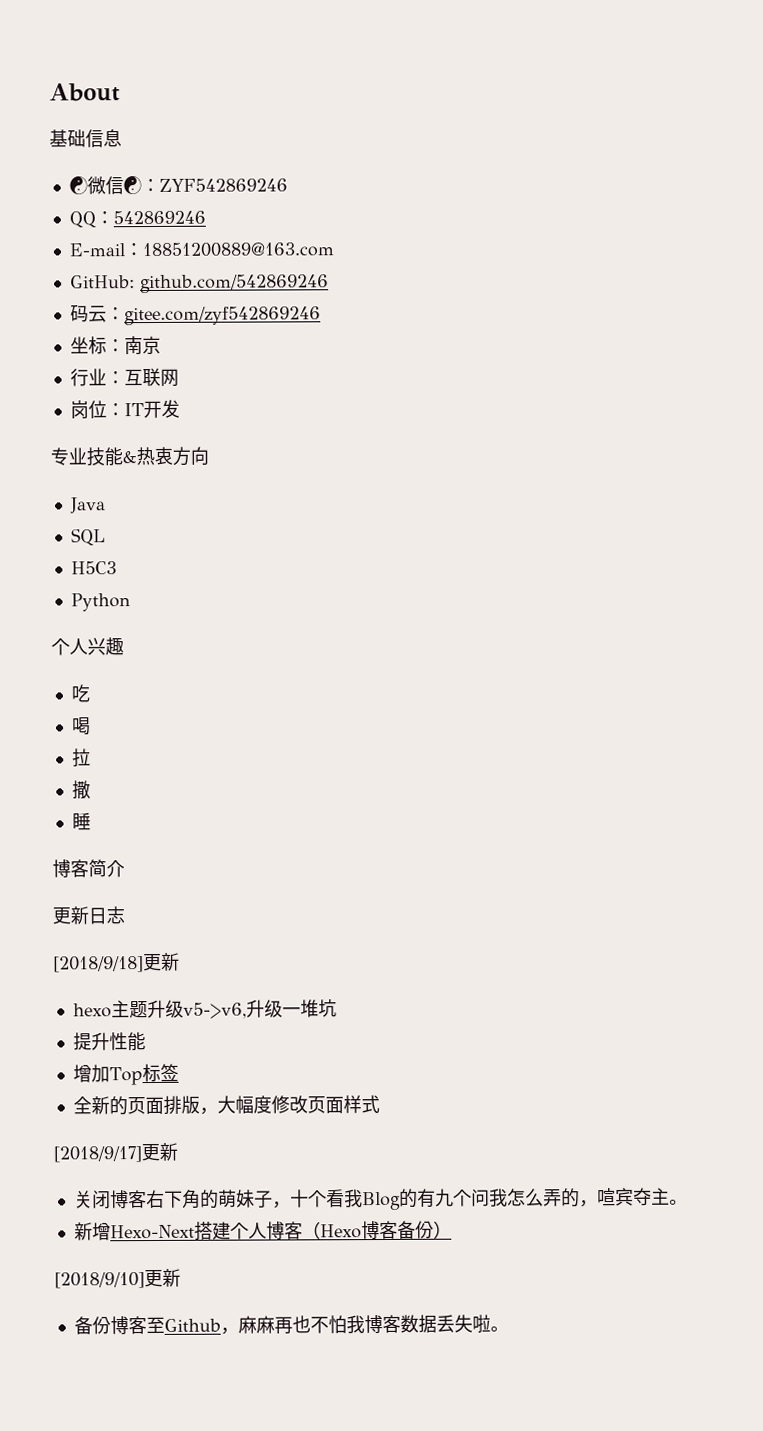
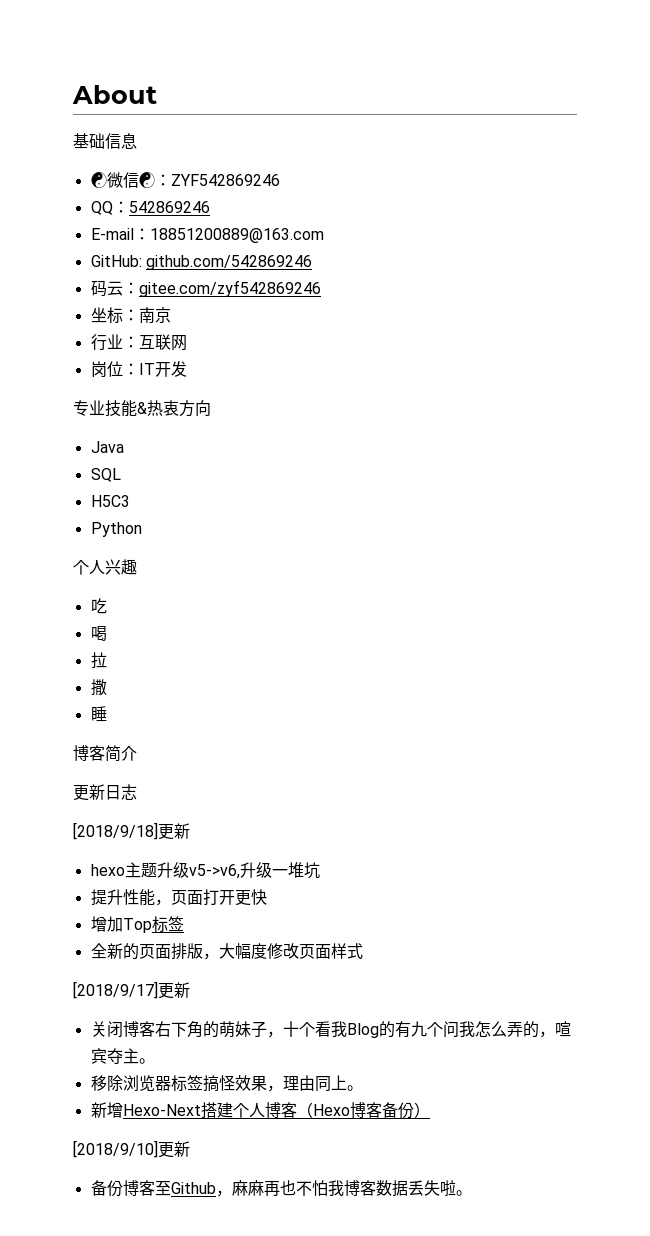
- 提升性能
+ 提升性能，页面打开更快
+ 移除浏览器标签搞怪效果，理由同上。

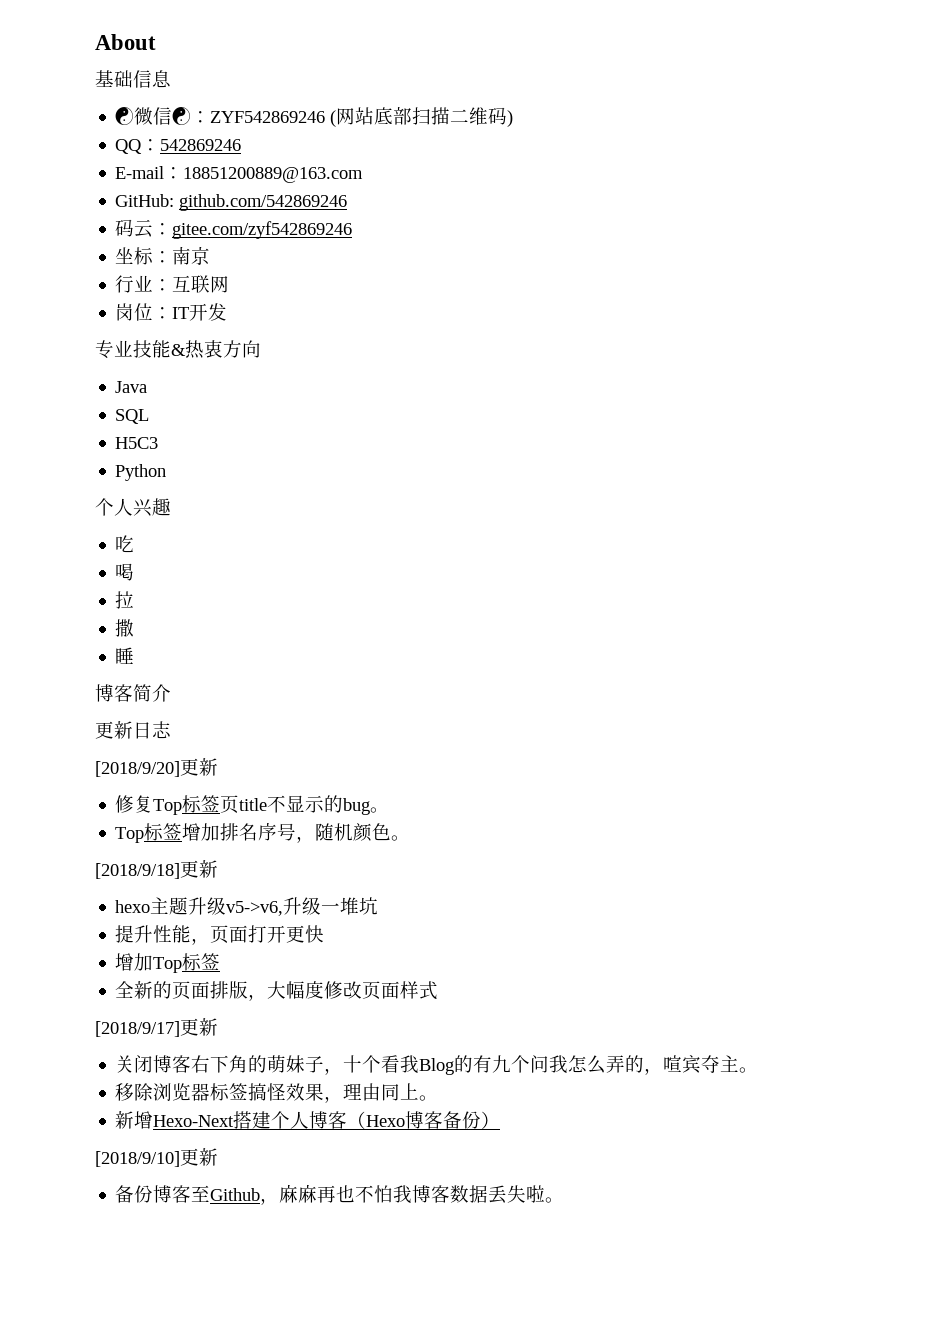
- ☯微信☯：ZYF542869246
+ ☯微信☯：ZYF542869246 (网站底部扫描二维码)
+ [2018/9/20]更新
+ 修复Top标签页title不显示的bug。
+ Top标签增加排名序号，随机颜色。

